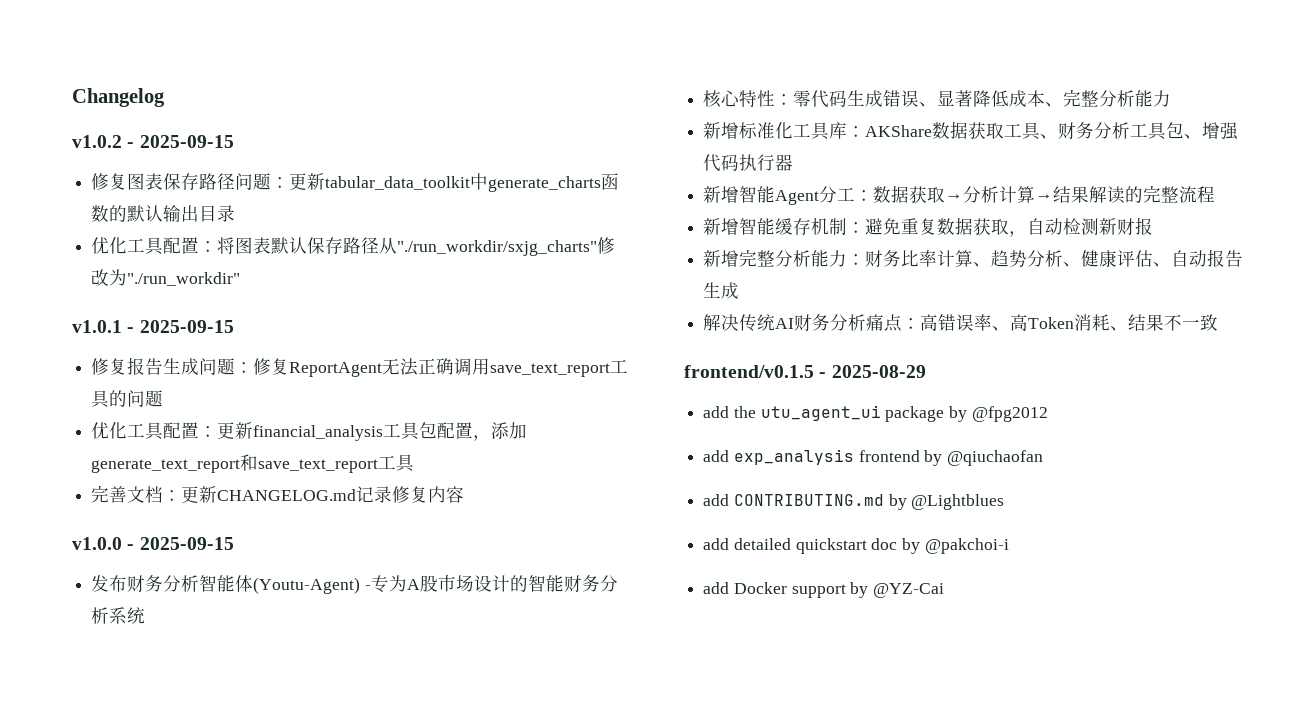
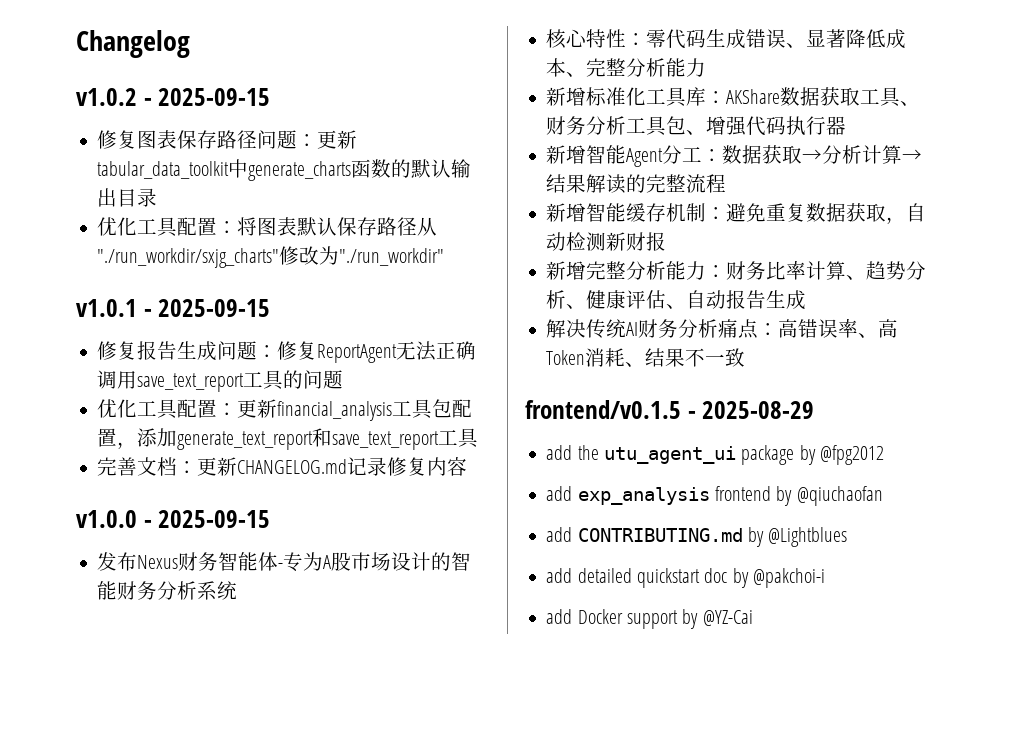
- 发布财务分析智能体(Youtu-Agent) -专为A股市场设计的智能财务分析系统
+ 发布Nexus财务智能体-专为A股市场设计的智能财务分析系统

